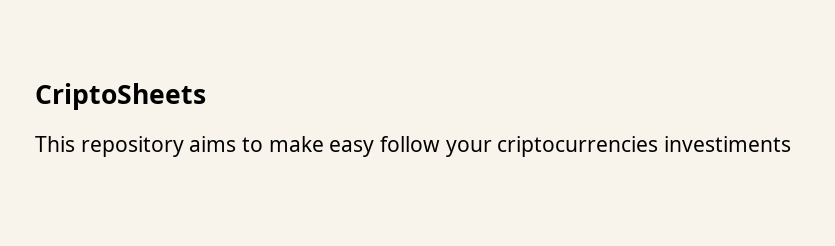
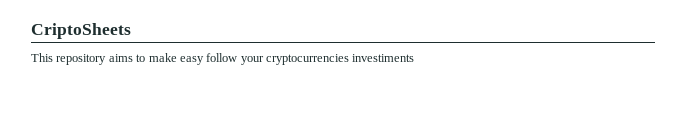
- This repository aims to make easy follow your criptocurrencies investiments
+ This repository aims to make easy follow your cryptocurrencies investiments

